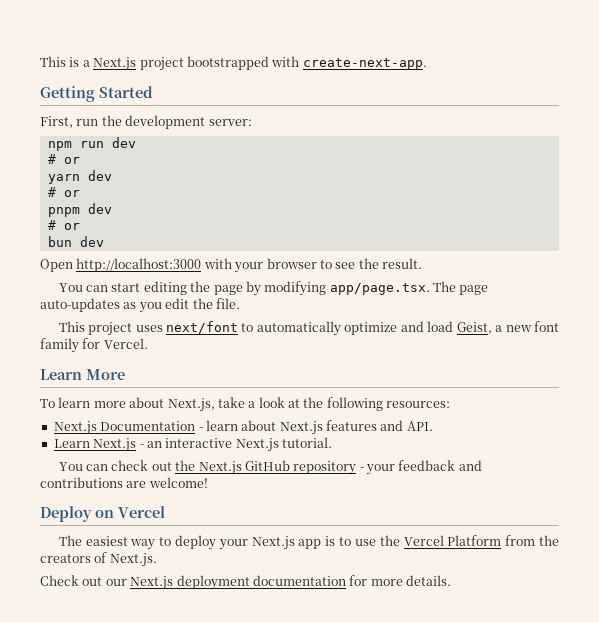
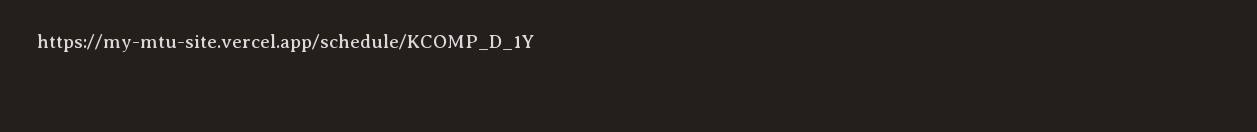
- This is a Next.js project bootstrapped with create-next-app.
- Getting Started
- First, run the development server:
- npm run dev
- # or
- yarn dev
- # or
- pnpm dev
- # or
- bun dev
- Open http://localhost:3000 with your browser to see the result.
- You can start editing the page by modifying app/page.tsx. The page auto-updates as you edit the file.
- This project uses next/font to automatically optimize and load Geist, a new font family for Vercel.
- Learn More
- To learn more about Next.js, take a look at the following resources:
- Next.js Documentation - learn about Next.js features and API.
- Learn Next.js - an interactive Next.js tutorial.
- You can check out the Next.js GitHub repository - your feedback and contributions are welcome!
- Deploy on Vercel
- The easiest way to deploy your Next.js app is to use the Vercel Platform from the creators of Next.js.
- Check out our Next.js deployment documentation for more details.
+ https://my-mtu-site.vercel.app/schedule/KCOMP_D_1Y

